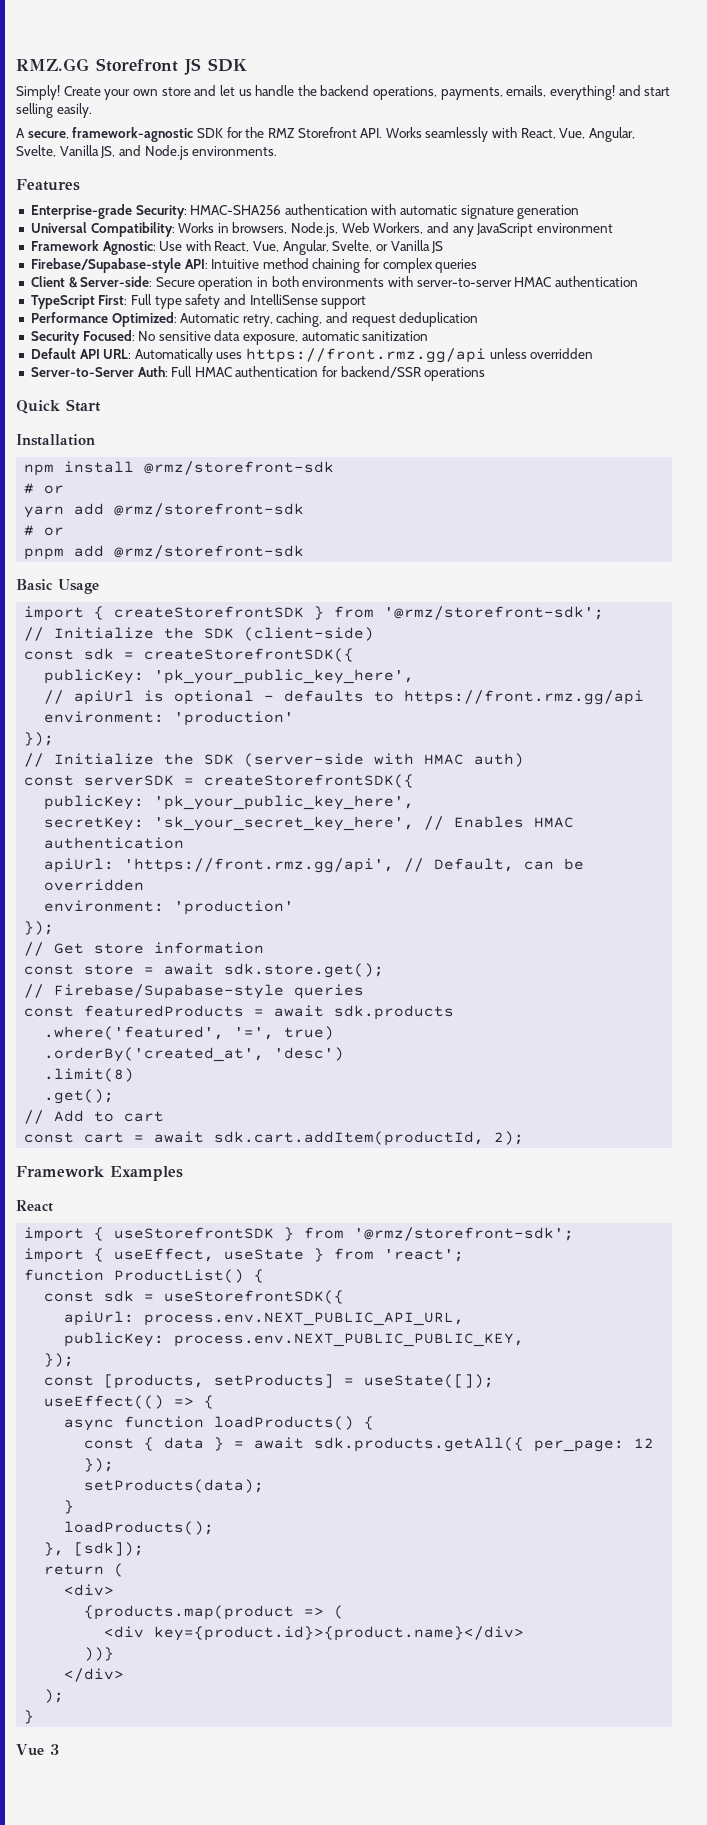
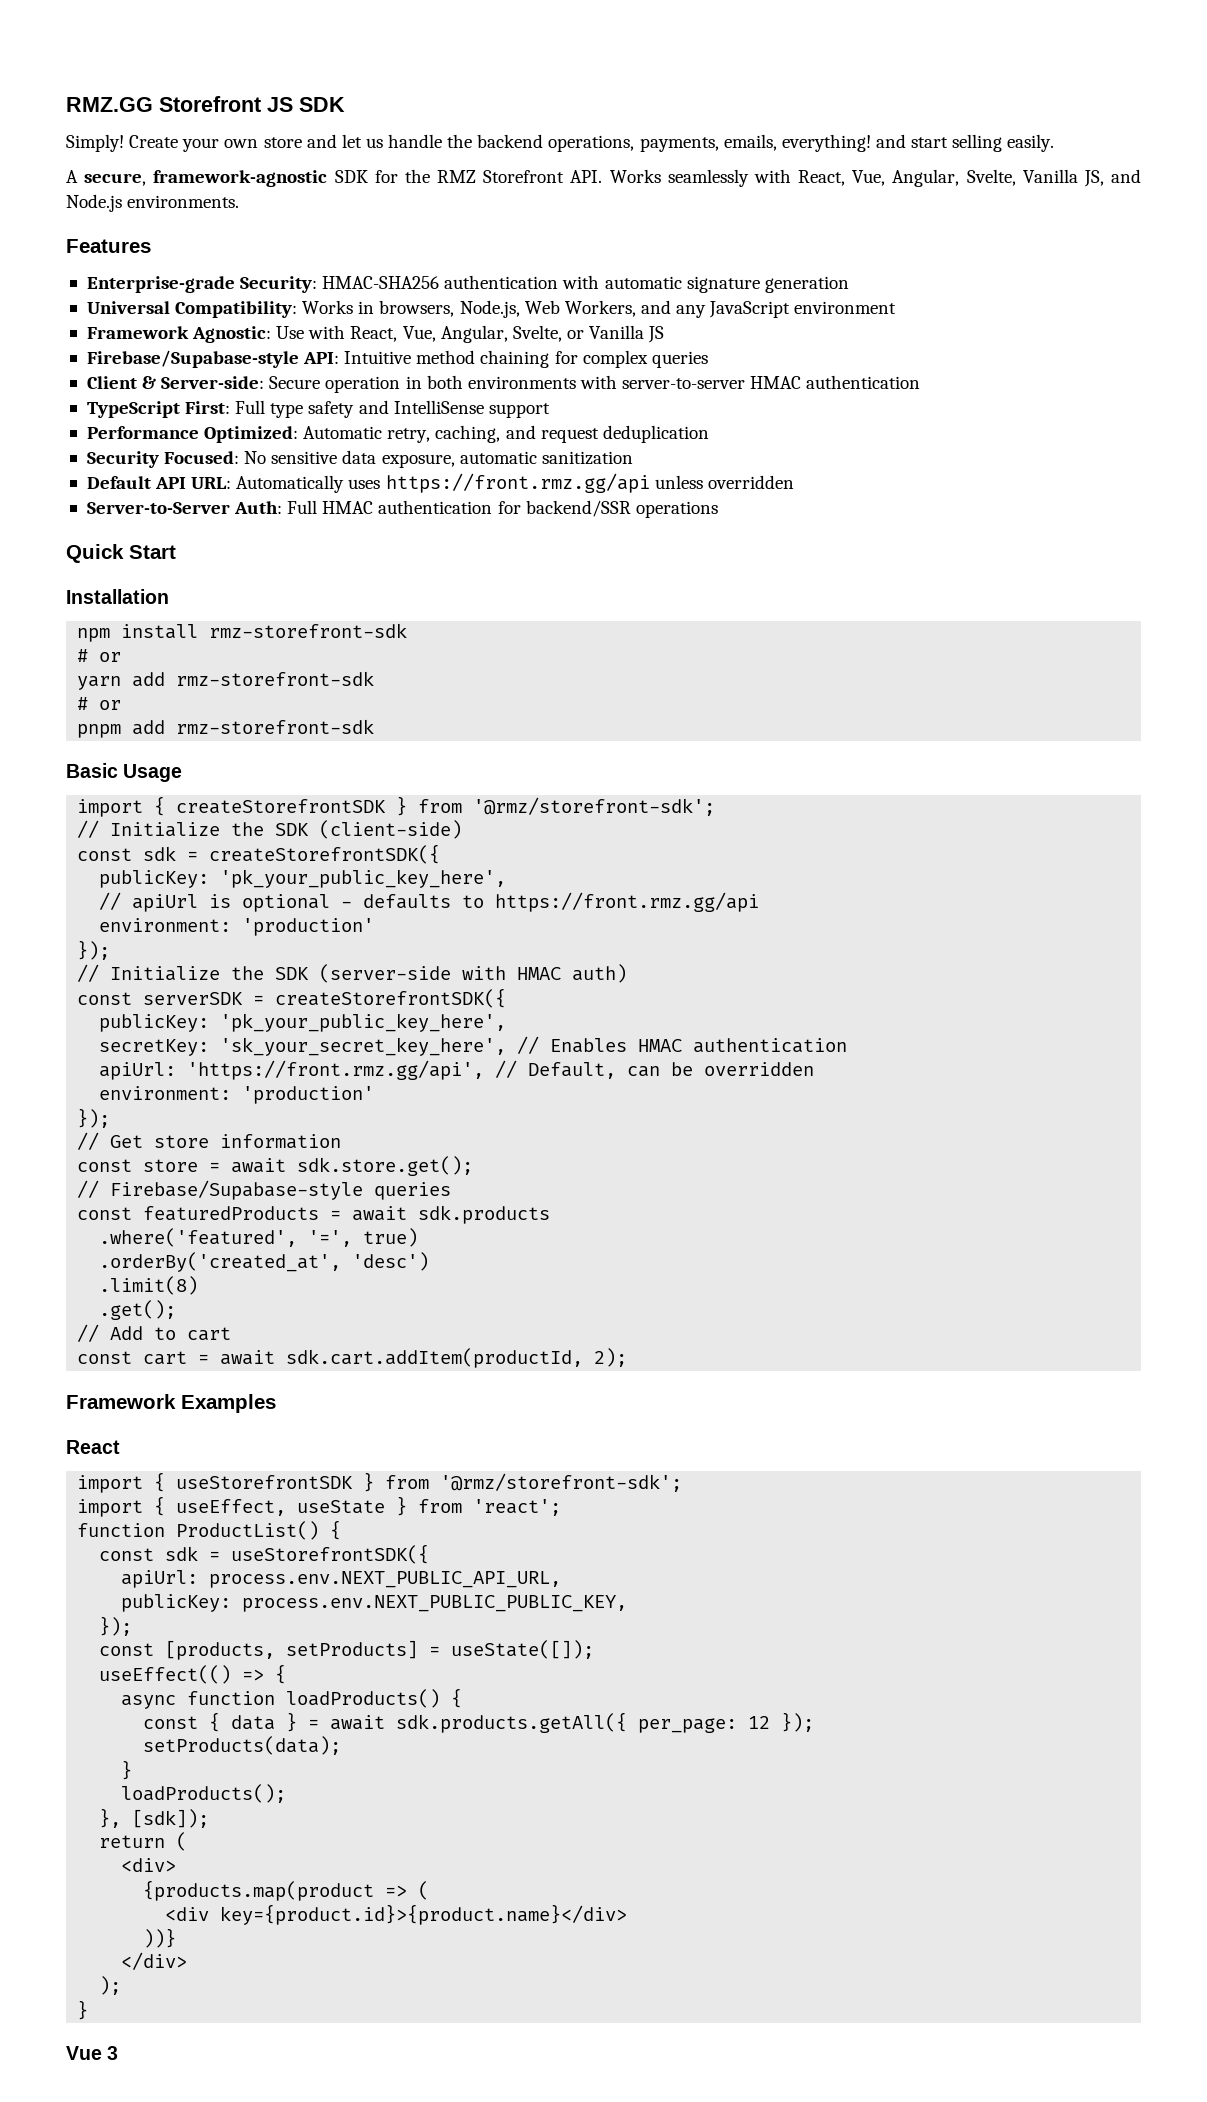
- npm install @rmz/storefront-sdk
+ npm install rmz-storefront-sdk
- yarn add @rmz/storefront-sdk
+ yarn add rmz-storefront-sdk
- pnpm add @rmz/storefront-sdk
+ pnpm add rmz-storefront-sdk

